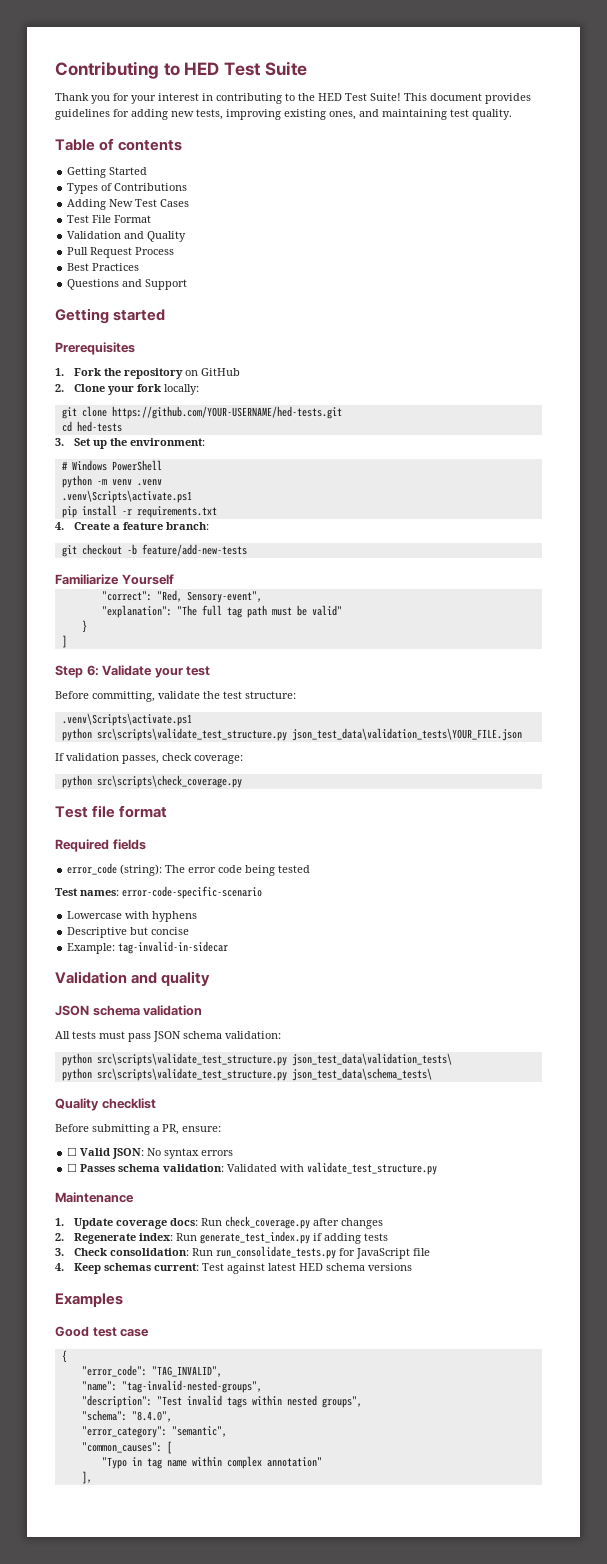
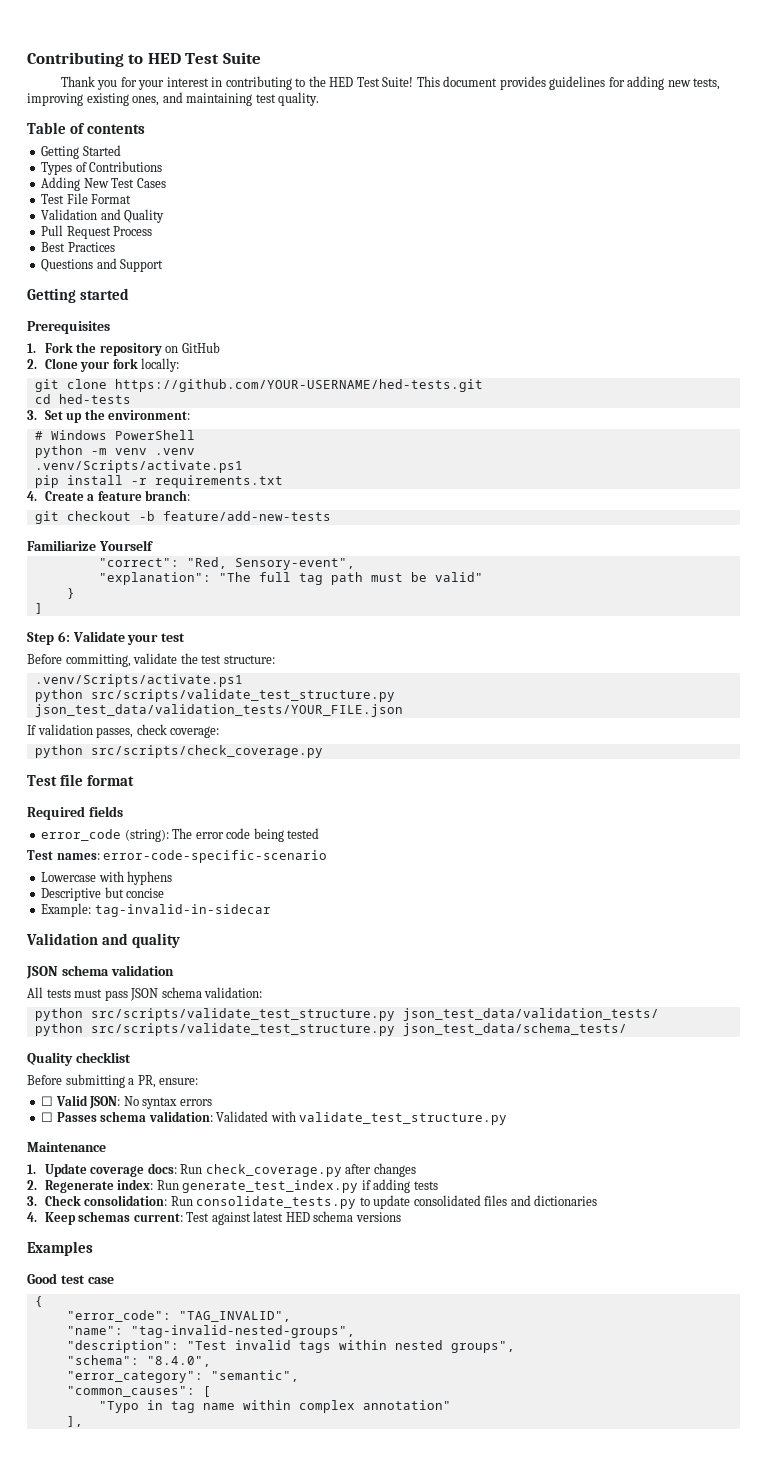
  python -m venv .venv
- .venv\Scripts\activate.ps1
+ .venv/Scripts/activate.ps1
  Before committing, validate the test structure:
- .venv\Scripts\activate.ps1
- python src\scripts\validate_test_structure.py json_test_data\validation_tests\YOUR_FILE.json
+ .venv/Scripts/activate.ps1
+ python src/scripts/validate_test_structure.py json_test_data/validation_tests/YOUR_FILE.json
- python src\scripts\check_coverage.py
+ python src/scripts/check_coverage.py
- python src\scripts\validate_test_structure.py json_test_data\validation_tests\
- python src\scripts\validate_test_structure.py json_test_data\schema_tests\
+ python src/scripts/validate_test_structure.py json_test_data/validation_tests/
+ python src/scripts/validate_test_structure.py json_test_data/schema_tests/
- 3. Check consolidation: Run run_consolidate_tests.py for JavaScript file
+ 3. Check consolidation: Run consolidate_tests.py to update consolidated files and dictionaries

